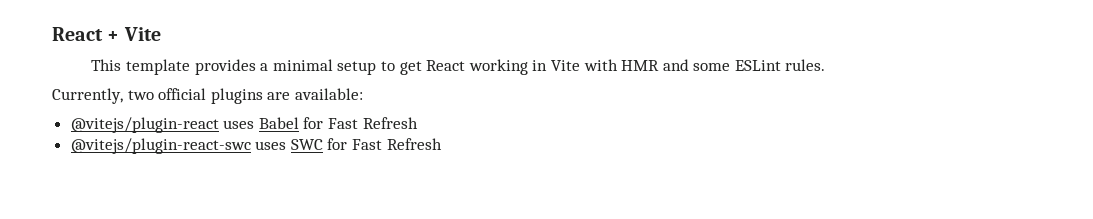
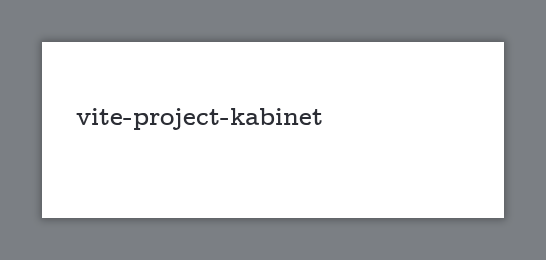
- React + Vite
- This template provides a minimal setup to get React working in Vite with HMR and some ESLint rules.
- Currently, two official plugins are available:
- @vitejs/plugin-react uses Babel for Fast Refresh
- @vitejs/plugin-react-swc uses SWC for Fast Refresh
+ vite-project-kabinet

